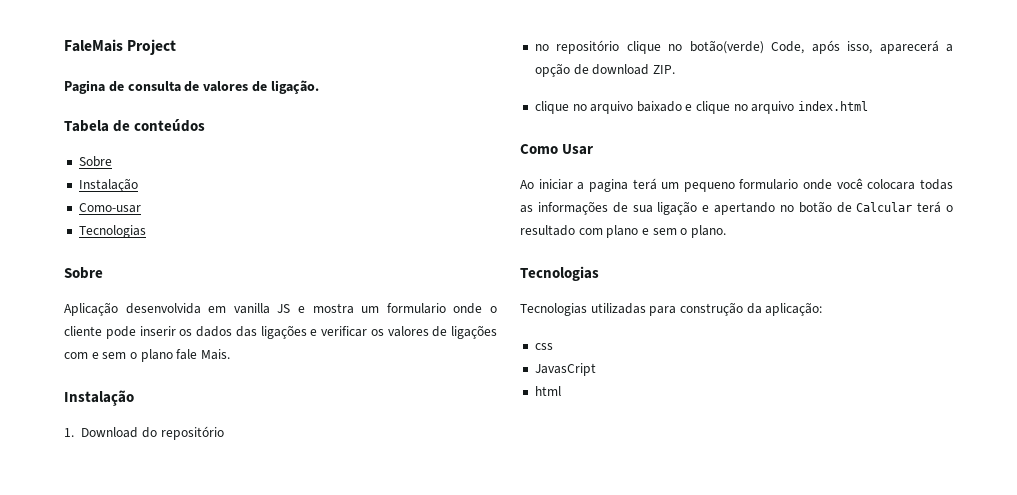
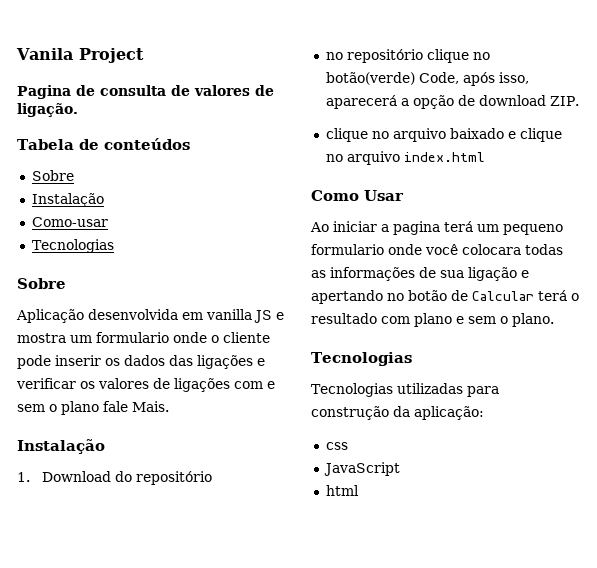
- FaleMais Project
+ Vanila Project
- JavasCript
+ JavaScript

